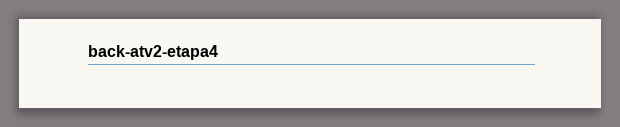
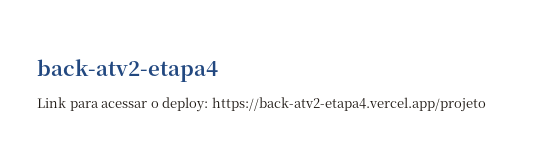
+ Link para acessar o deploy: https://back-atv2-etapa4.vercel.app/projeto

